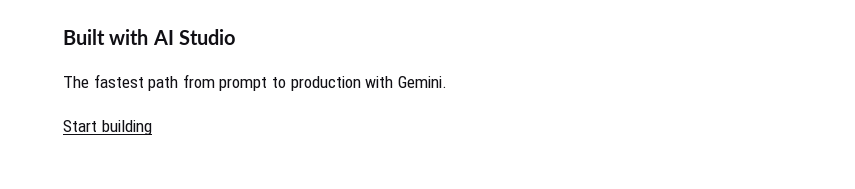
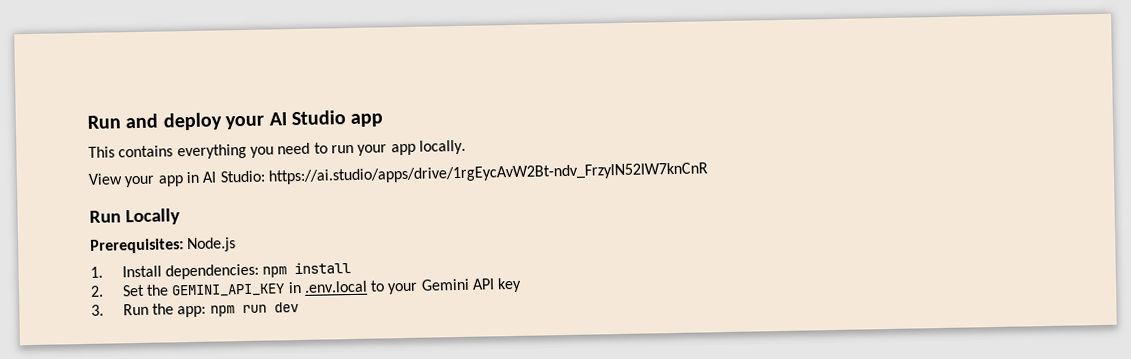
- Built with AI Studio
- The fastest path from prompt to production with Gemini.
- Start building
+ Run and deploy your AI Studio app
+ This contains everything you need to run your app locally.
+ View your app in AI Studio: https://ai.studio/apps/drive/1rgEycAvW2Bt-ndv_FrzylN52IW7knCnR
+ Run Locally
+ Prerequisites: Node.js
+ 1. Install dependencies: npm install
+ 2. Set the GEMINI_API_KEY in .env.local to your Gemini API key
+ 3. Run the app: npm run dev

